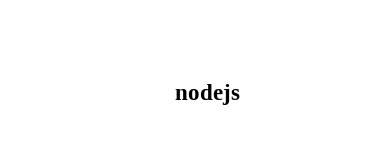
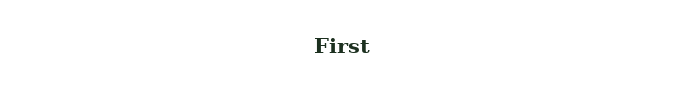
- nodejs
+ First

